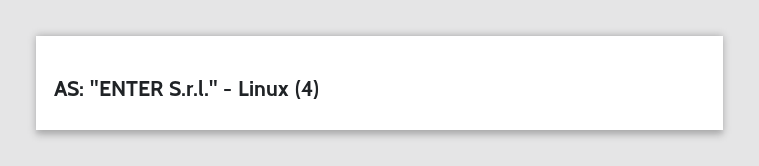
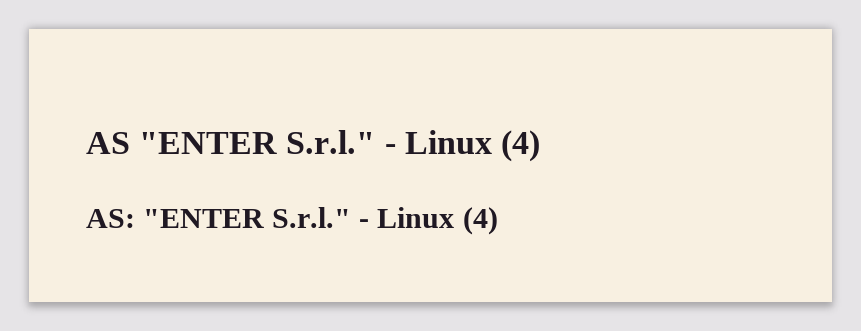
+ AS "ENTER S.r.l." - Linux (4)

